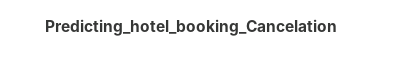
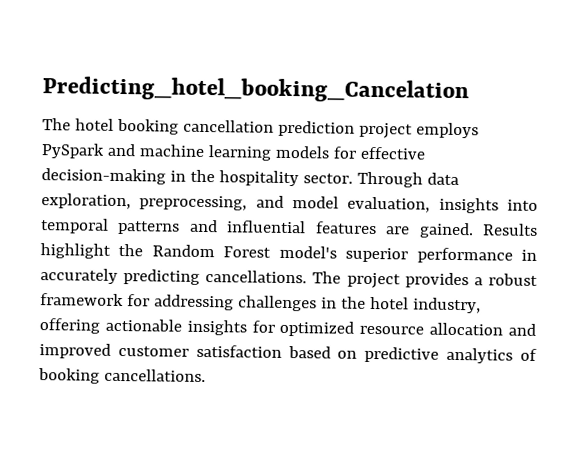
+ The hotel booking cancellation prediction project employs PySpark and machine learning models for effective decision-making in the hospitality sector. Through data exploration, preprocessing, and model evaluation, insights into temporal patterns and influential features are gained. Results highlight the Random Forest model's superior performance in accurately predicting cancellations. The project provides a robust framework for addressing challenges in the hotel industry, offering actionable insights for optimized resource allocation and improved customer satisfaction based on predictive analytics of booking cancellations.

